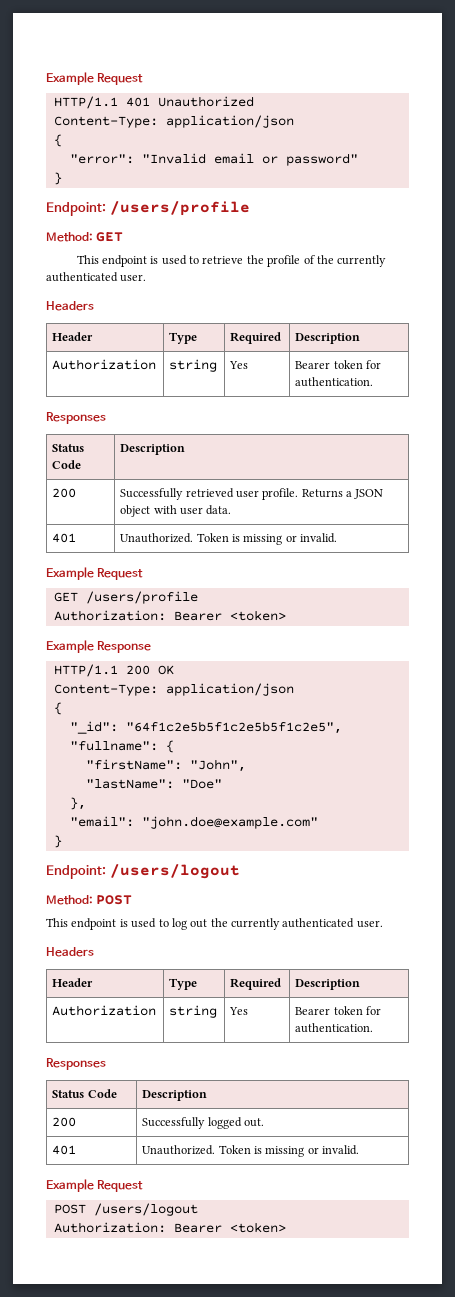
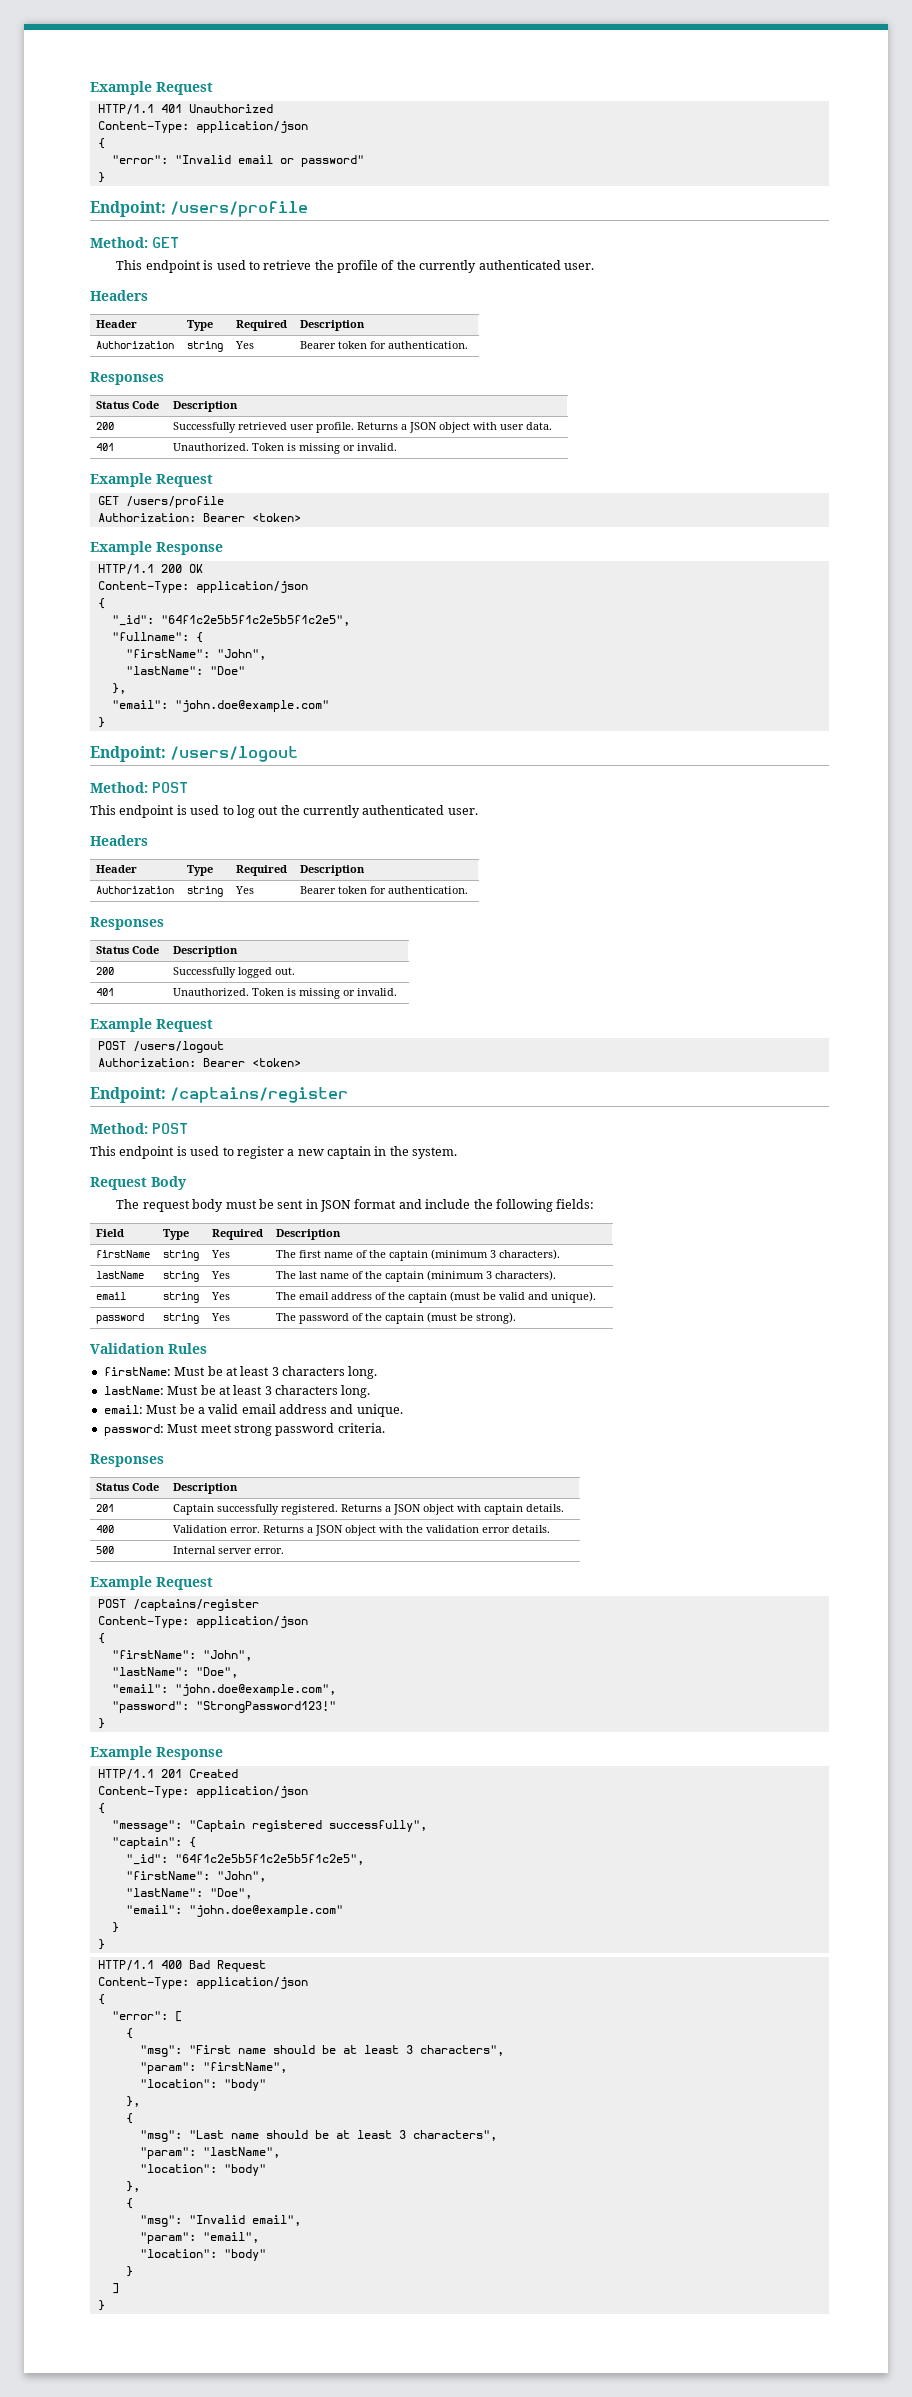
+ Endpoint: /captains/register
+ Method: POST
+ This endpoint is used to register a new captain in the system.
+ Request Body
+ The request body must be sent in JSON format and include the following fields:
+ Field | Type | Required | Description
+ firstName | string | Yes | The first name of the captain (minimum 3 characters).
+ lastName | string | Yes | The last name of the captain (minimum 3 characters).
+ email | string | Yes | The email address of the captain (must be valid and unique).
+ password | string | Yes | The password of the captain (must be strong).
+ Validation Rules
+ firstName: Must be at least 3 characters long.
+ lastName: Must be at least 3 characters long.
+ email: Must be a valid email address and unique.
+ password: Must meet strong password criteria.
+ Responses
+ Status Code | Description
+ 201 | Captain successfully registered. Returns a JSON object with captain details.
+ 400 | Validation error. Returns a JSON object with the validation error details.
+ 500 | Internal server error.
+ Example Request
+ POST /captains/register
+ Content-Type: application/json
+ {
+ "firstName": "John",
+ "lastName": "Doe",
+ "email": "john.doe@example.com",
+ "password": "StrongPassword123!"
+ }
+ Example Response
+ HTTP/1.1 201 Created
+ Content-Type: application/json
+ {
+ "message": "Captain registered successfully",
+ "captain": {
+ "_id": "64f1c2e5b5f1c2e5b5f1c2e5",
+ "firstName": "John",
+ "lastName": "Doe",
+ "email": "john.doe@example.com"
+ }
+ }
+ HTTP/1.1 400 Bad Request
+ Content-Type: application/json
+ {
+ "error": [
+ {
+ "msg": "First name should be at least 3 characters",
+ "param": "firstName",
+ "location": "body"
+ },
+ {
+ "msg": "Last name should be at least 3 characters",
+ "param": "lastName",
+ "location": "body"
+ },
+ {
+ "msg": "Invalid email",
+ "param": "email",
+ "location": "body"
+ }
+ ]
+ }

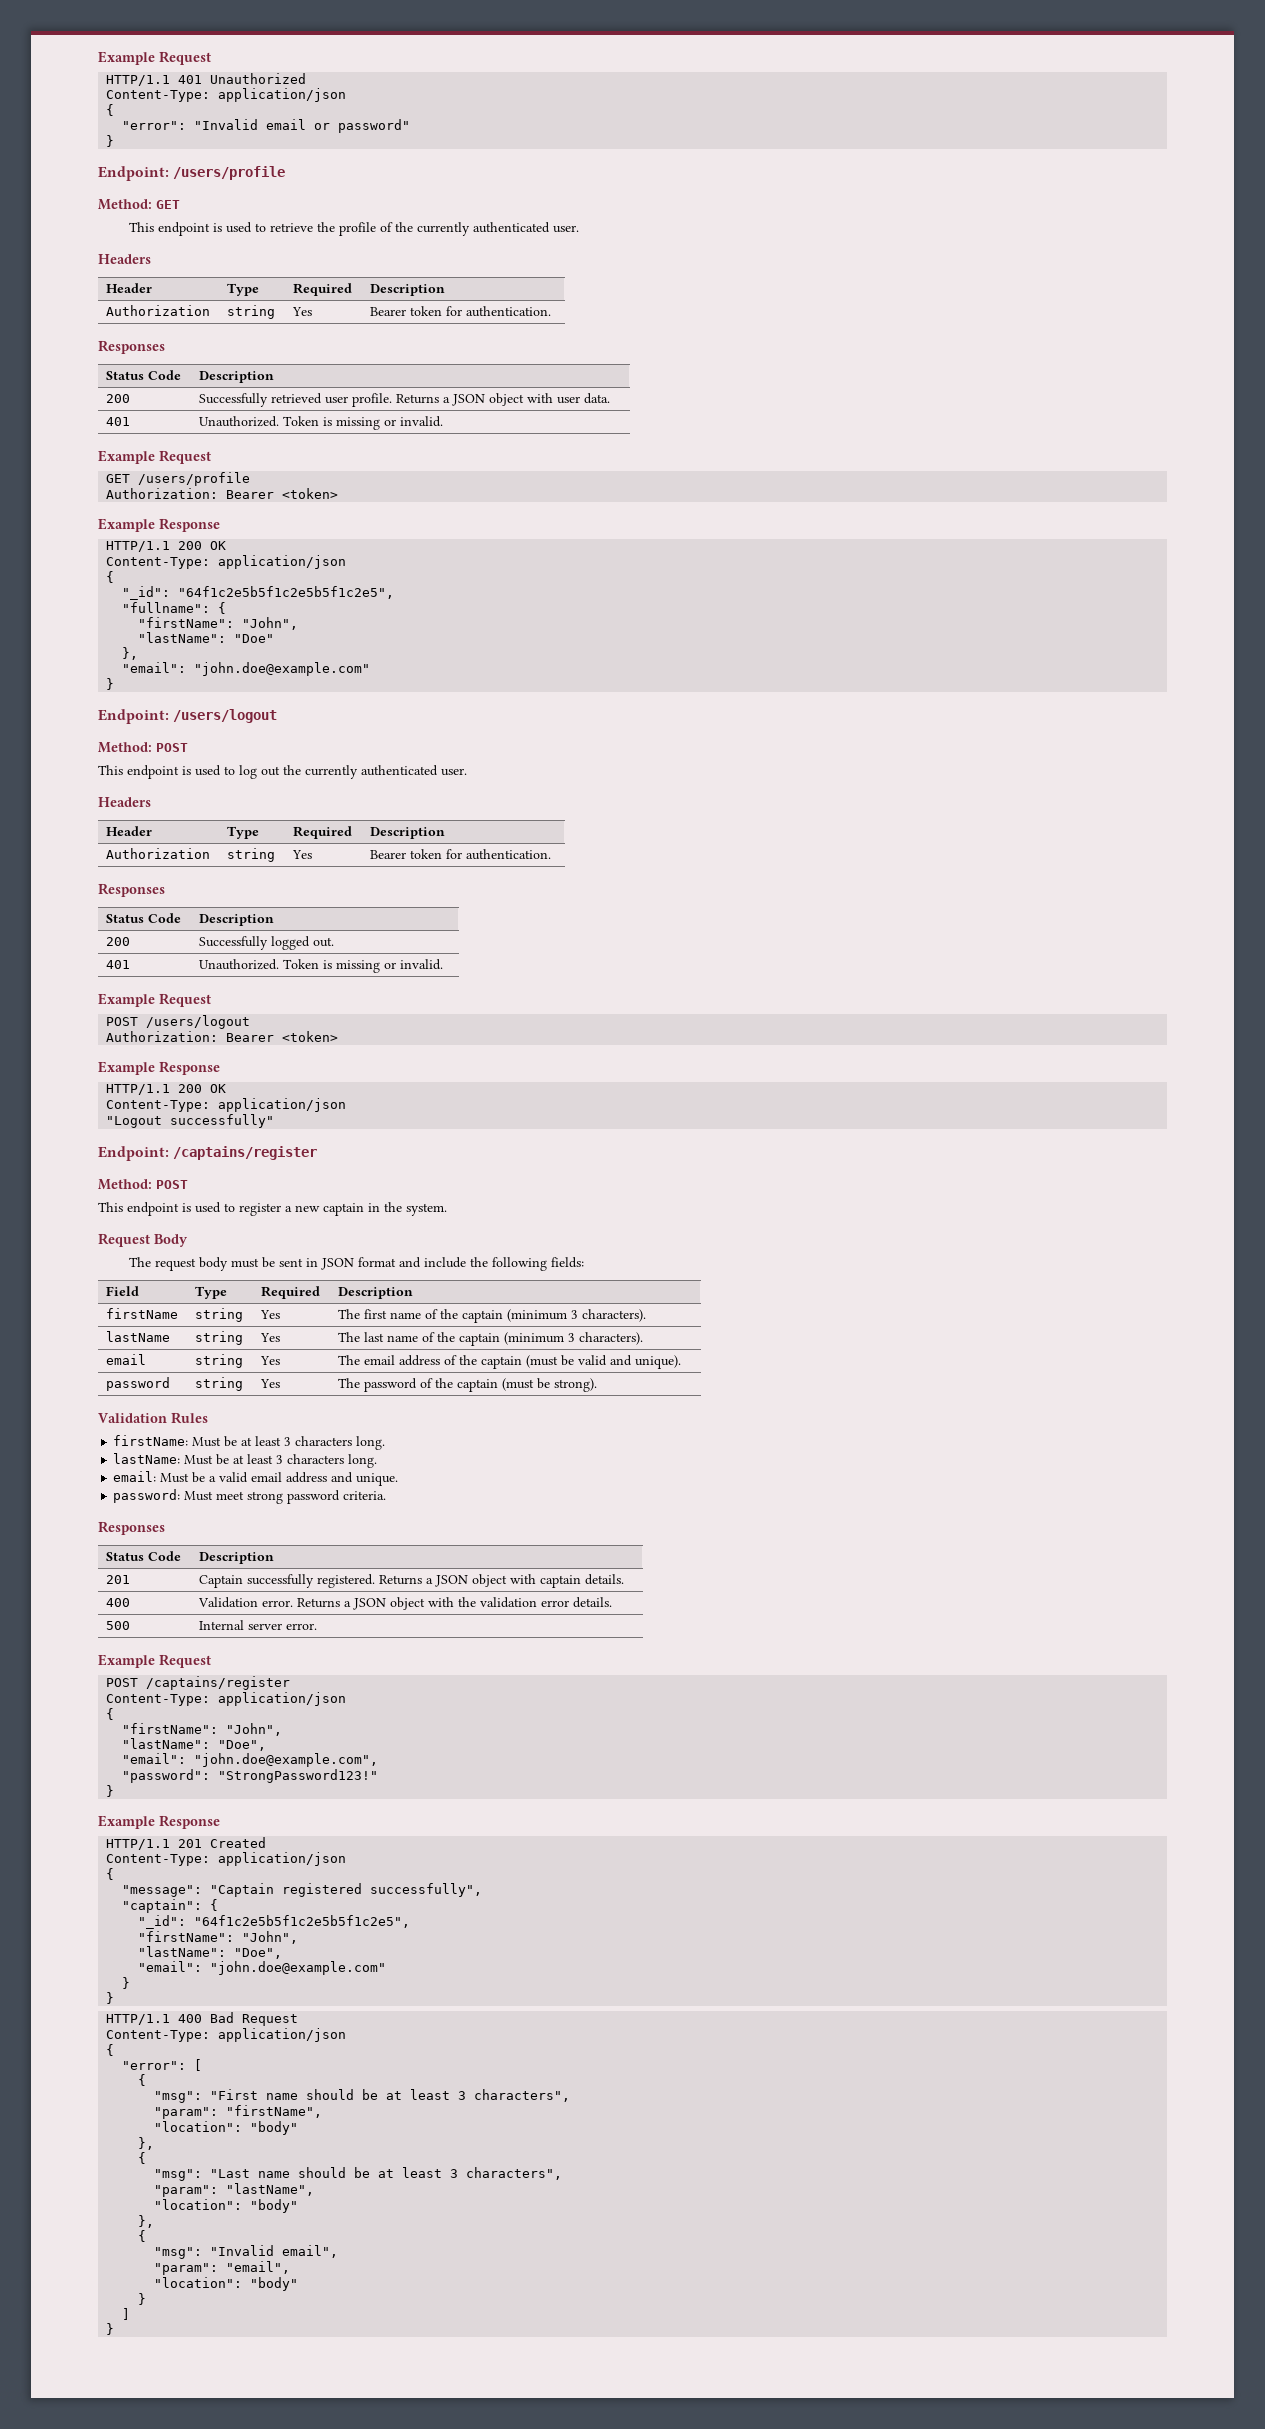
  POST /users/logout
  Authorization: Bearer <token>
+ Example Response
+ HTTP/1.1 200 OK
+ Content-Type: application/json
+ "Logout successfully"

